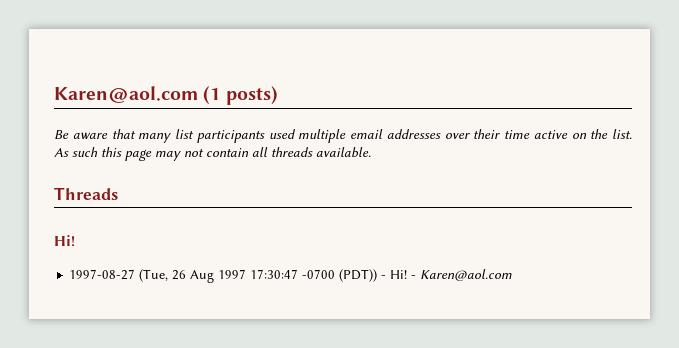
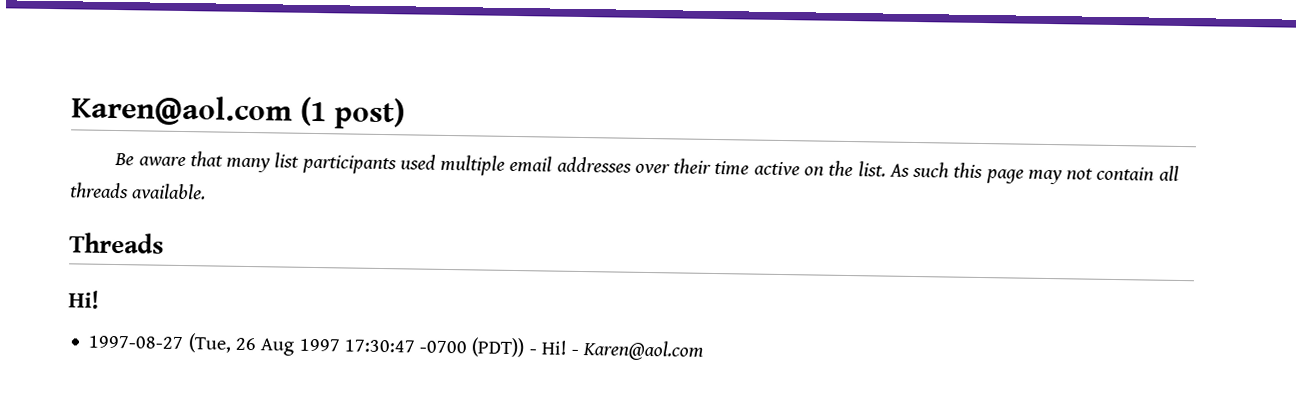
- Karen@aol.com (1 posts)
+ Karen@aol.com (1 post)

